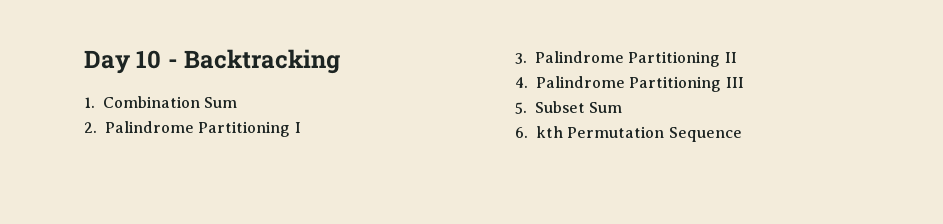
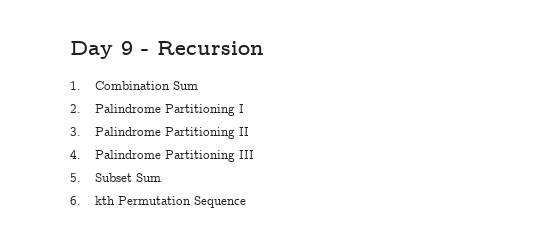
- Day 10 - Backtracking
+ Day 9 - Recursion

